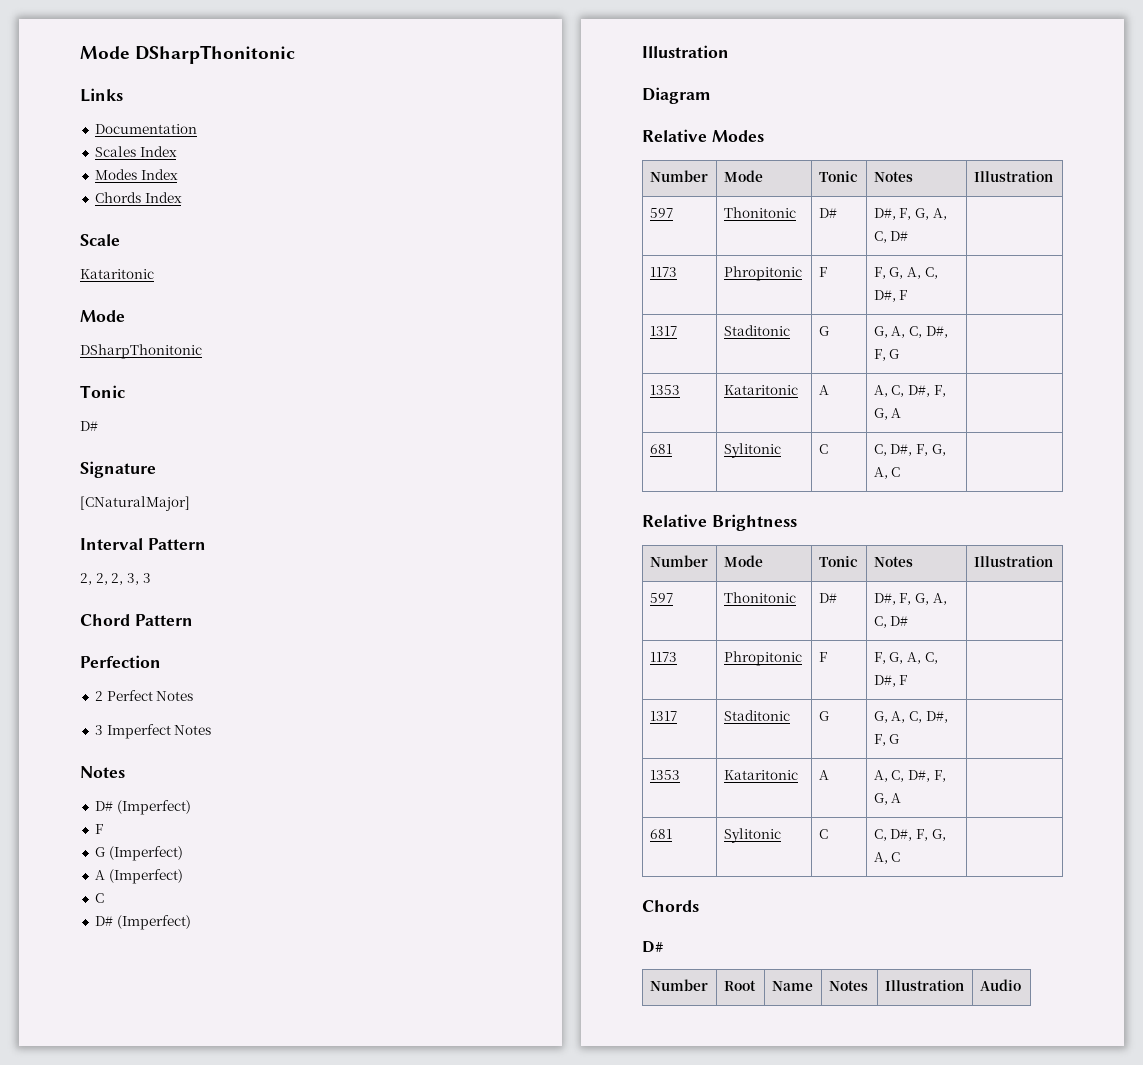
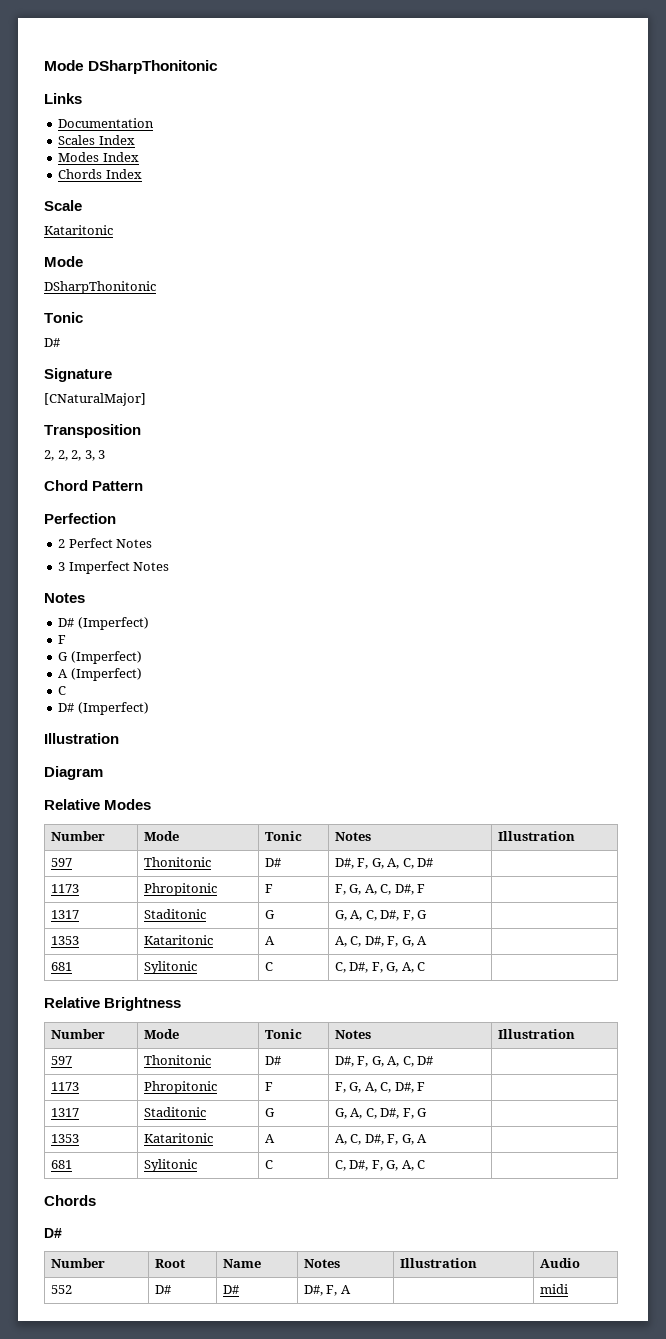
- Interval Pattern
+ Transposition
+ 552 | D# | D# | D#, F, A | | midi

